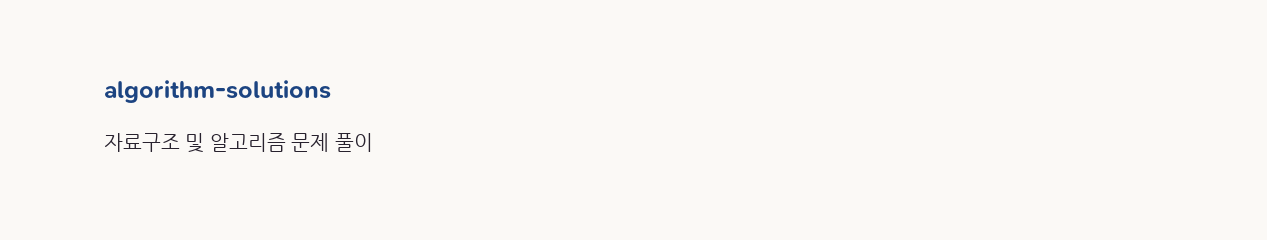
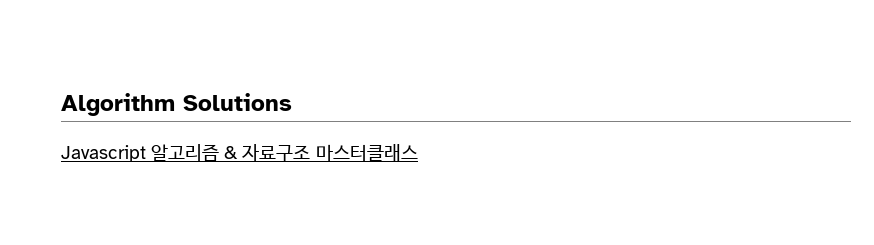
- algorithm-solutions
- 자료구조 및 알고리즘 문제 풀이
+ Algorithm Solutions
+ Javascript 알고리즘 & 자료구조 마스터클래스

